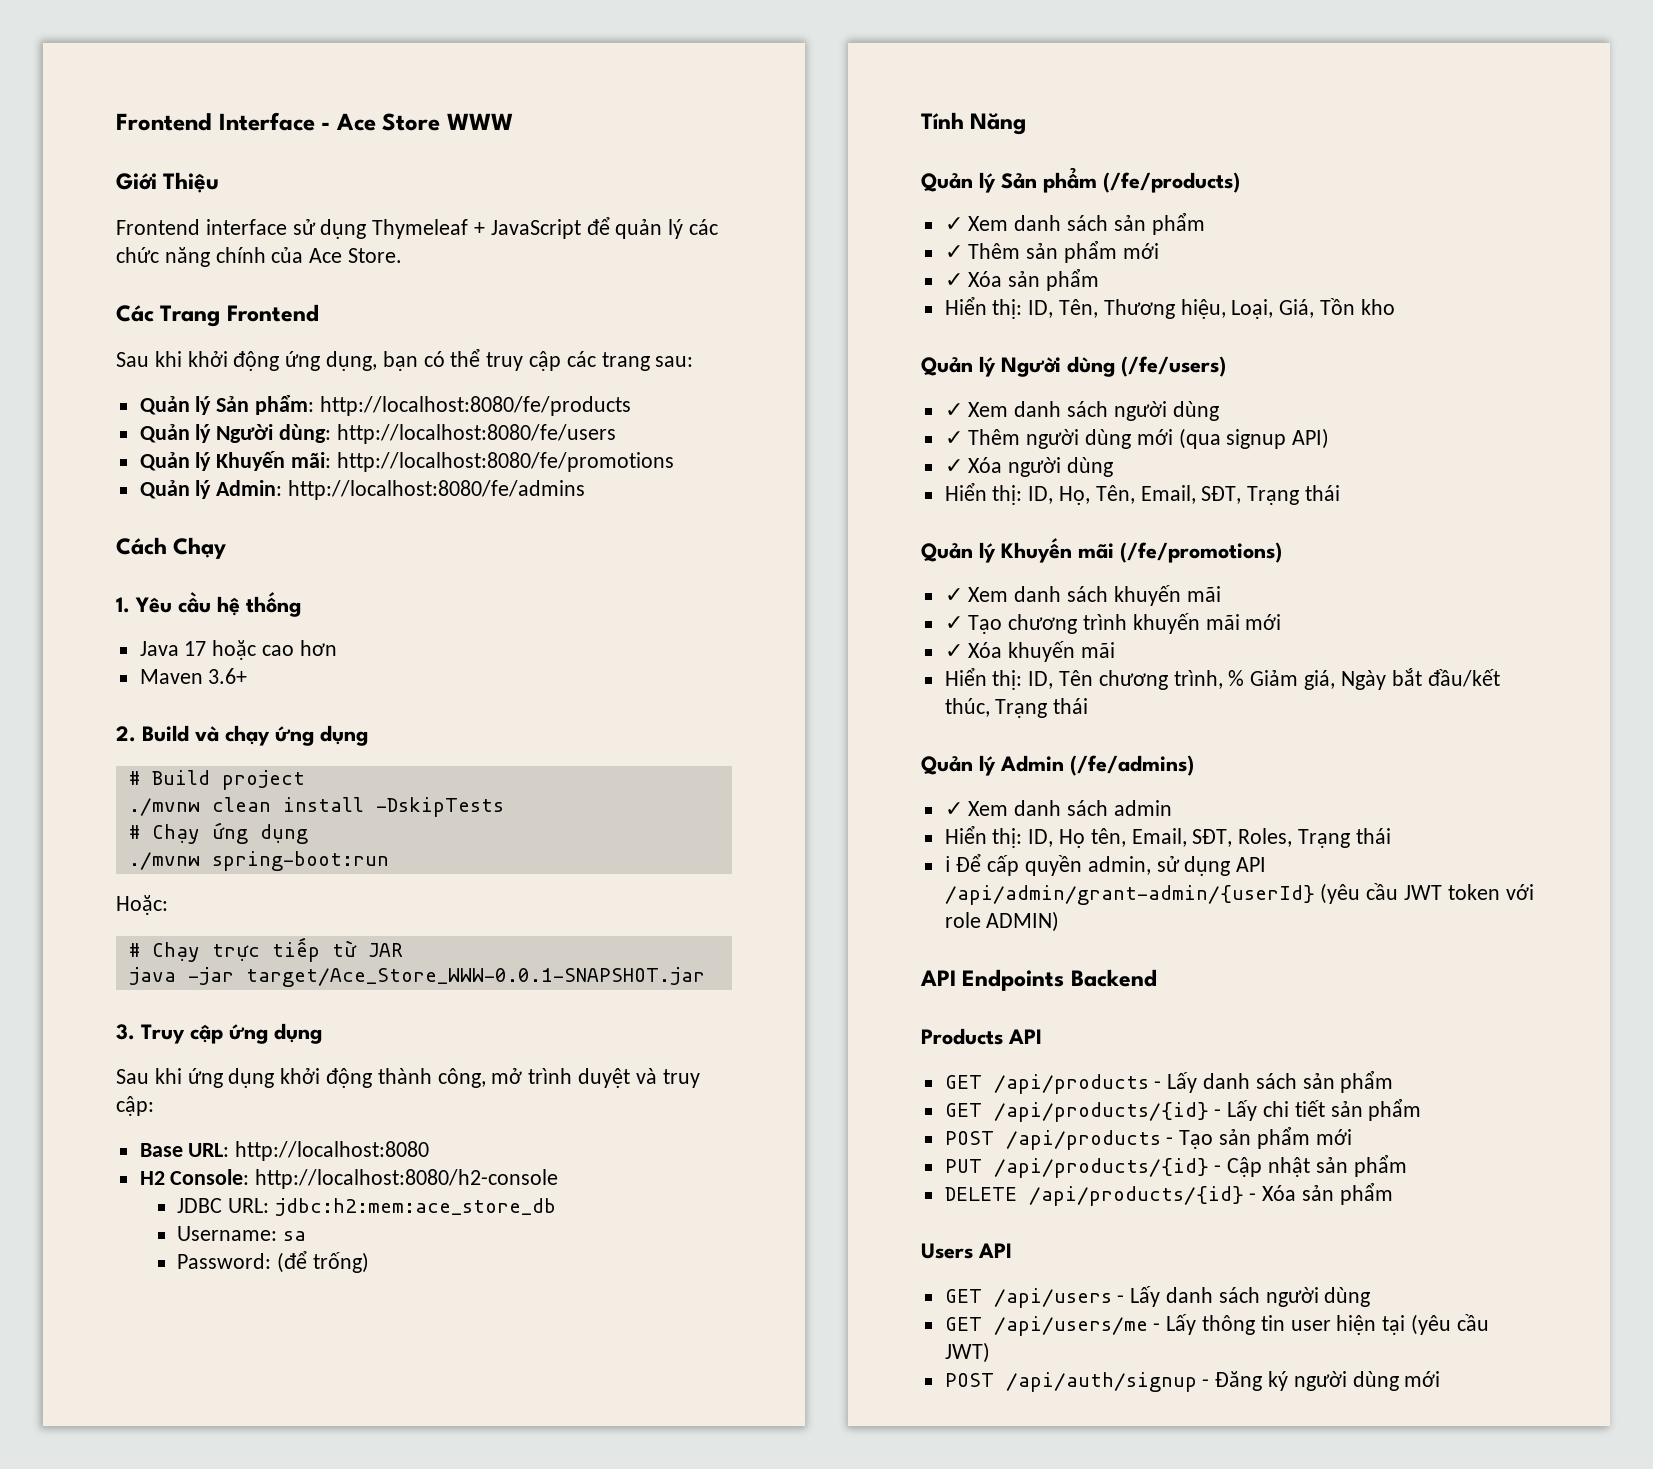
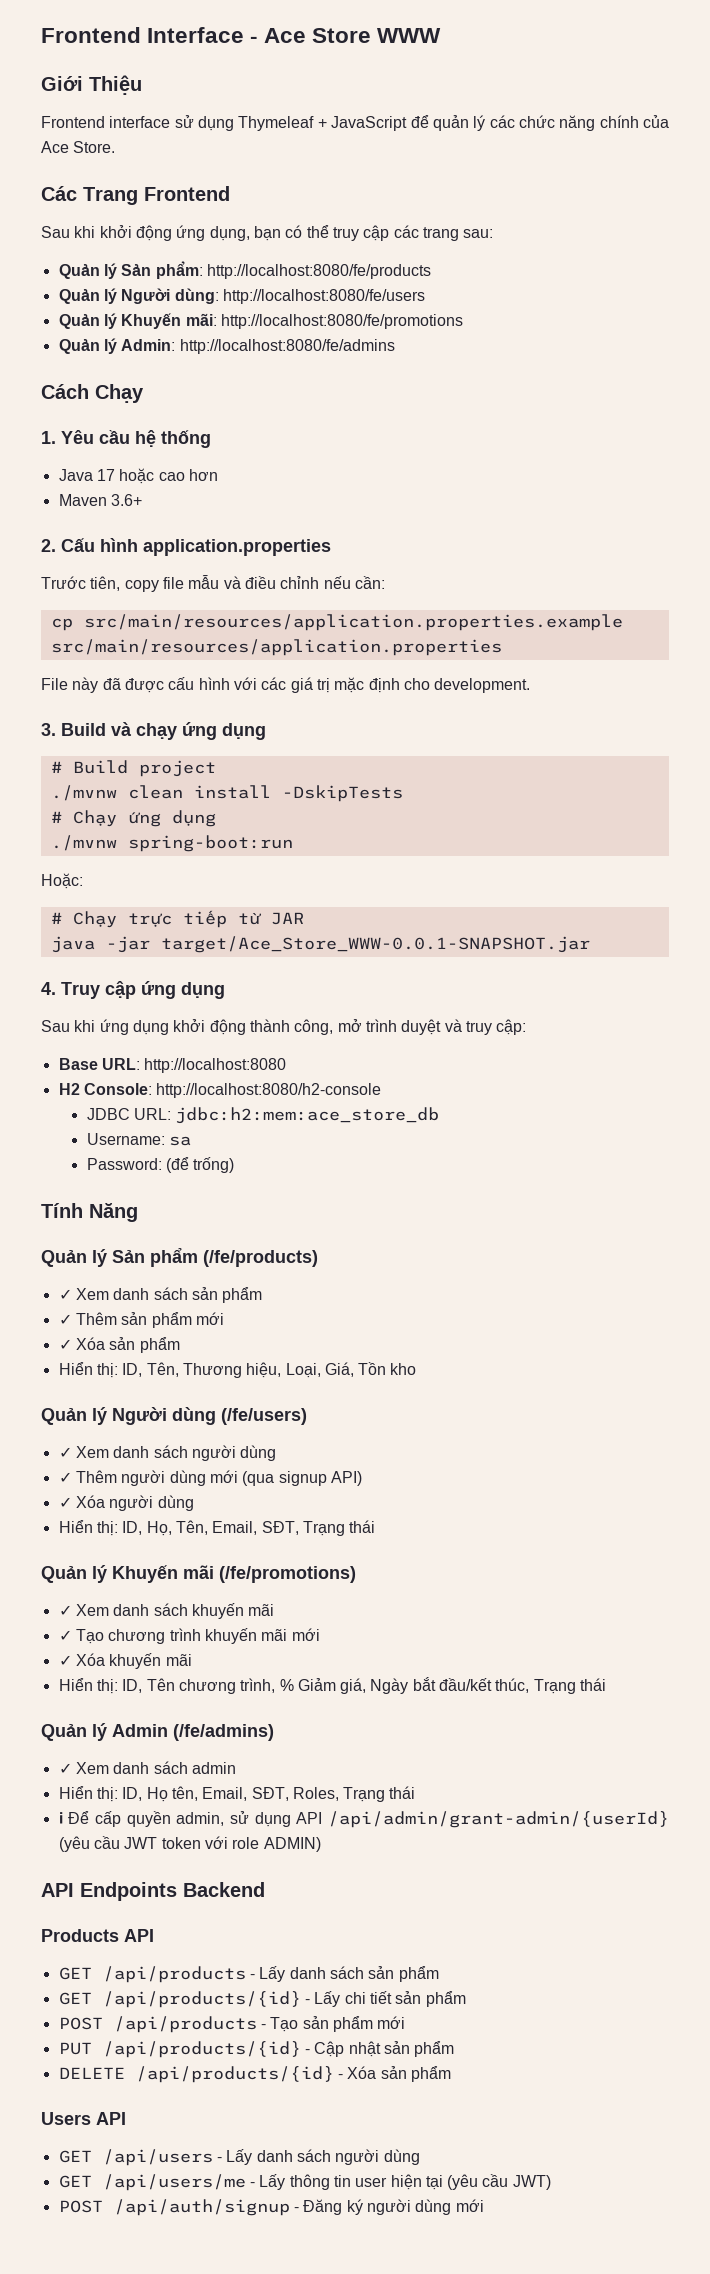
- 2. Build và chạy ứng dụng
+ 2. Cấu hình application.properties
+ Trước tiên, copy file mẫu và điều chỉnh nếu cần:
+ cp src/main/resources/application.properties.example src/main/resources/application.properties
+ File này đã được cấu hình với các giá trị mặc định cho development.
+ 3. Build và chạy ứng dụng
- 3. Truy cập ứng dụng
+ 4. Truy cập ứng dụng

